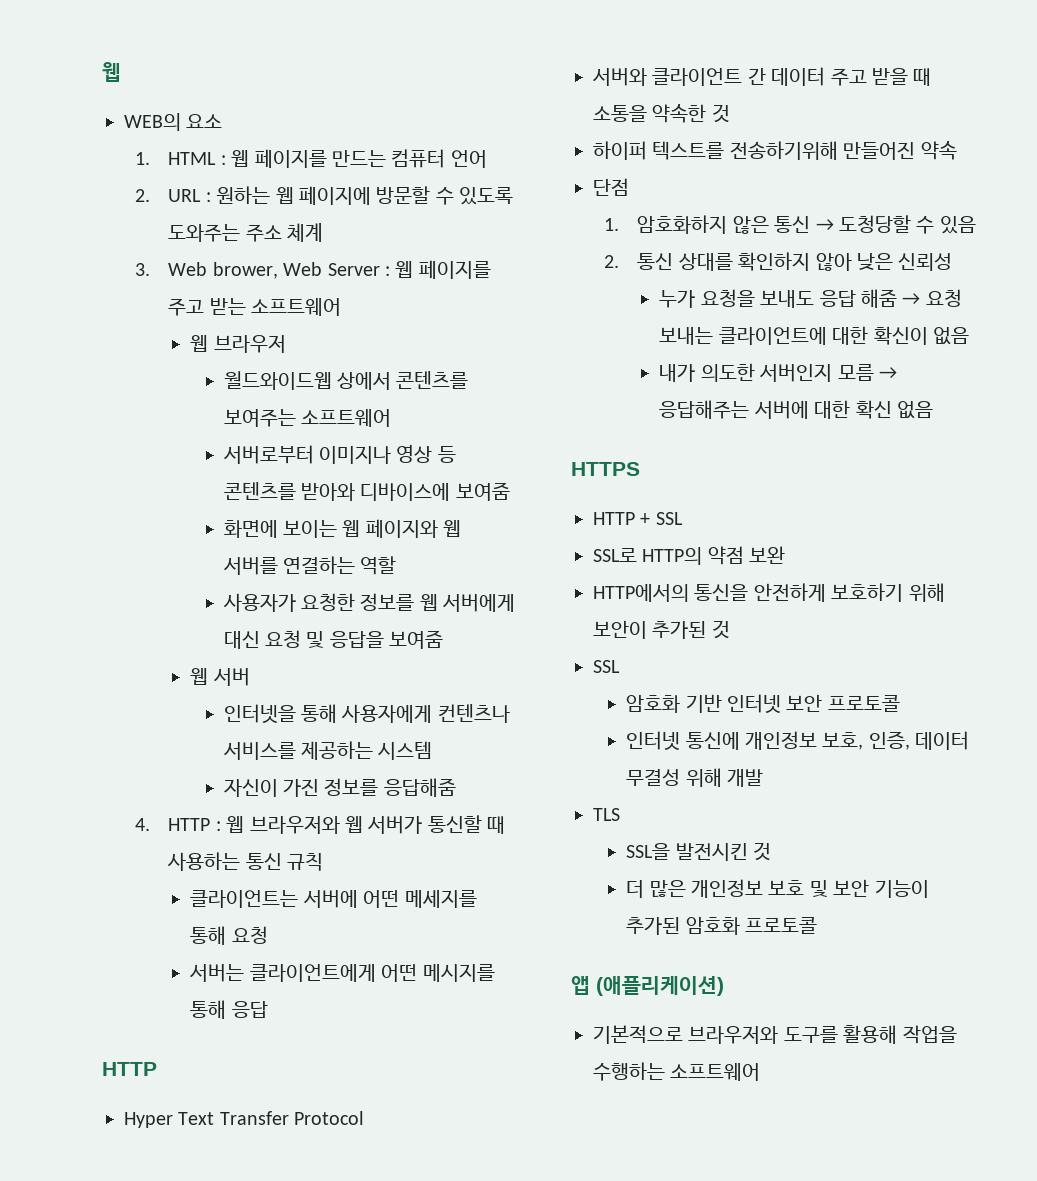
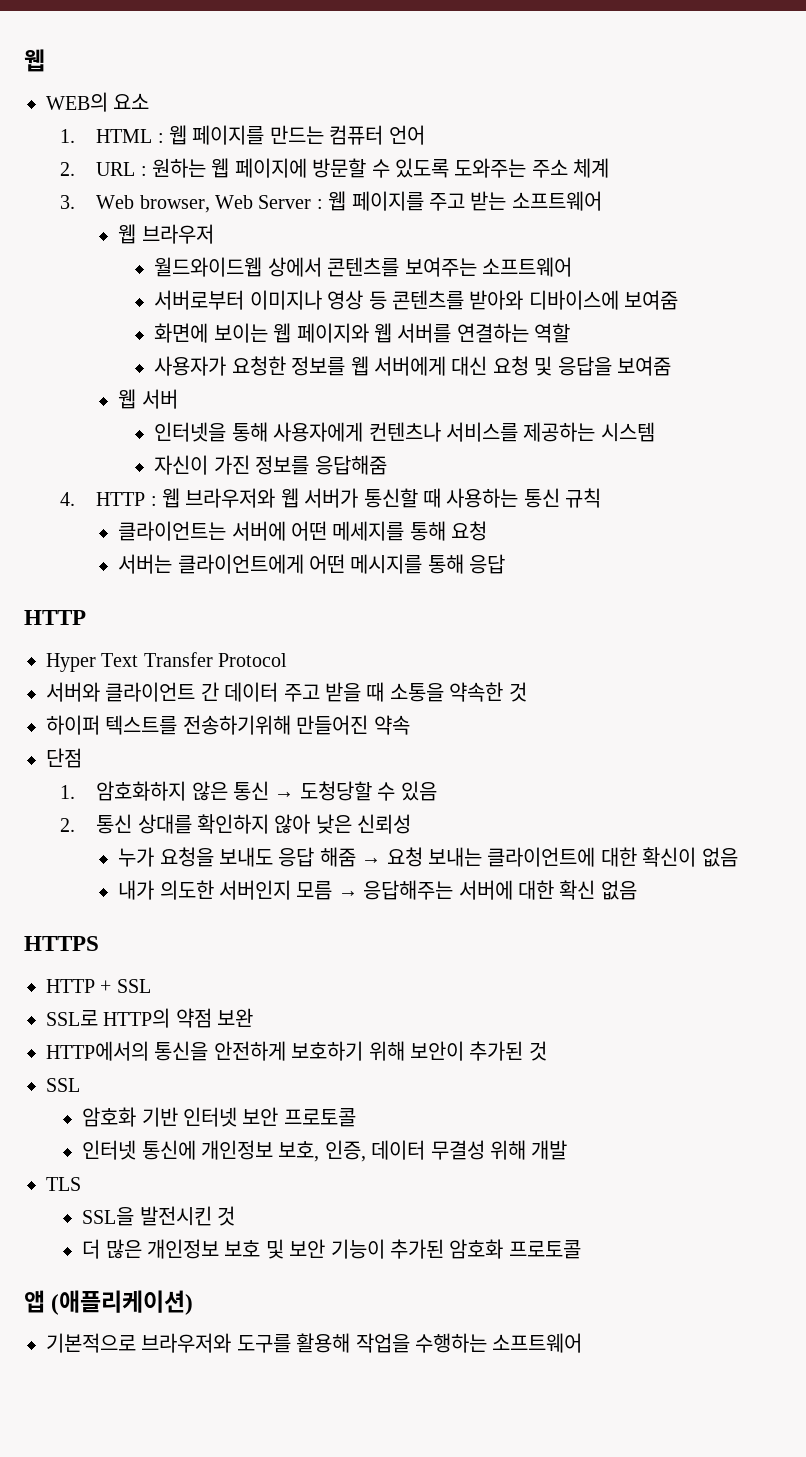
- 3. Web brower, Web Server : 웹 페이지를 주고 받는 소프트웨어
+ 3. Web browser, Web Server : 웹 페이지를 주고 받는 소프트웨어

